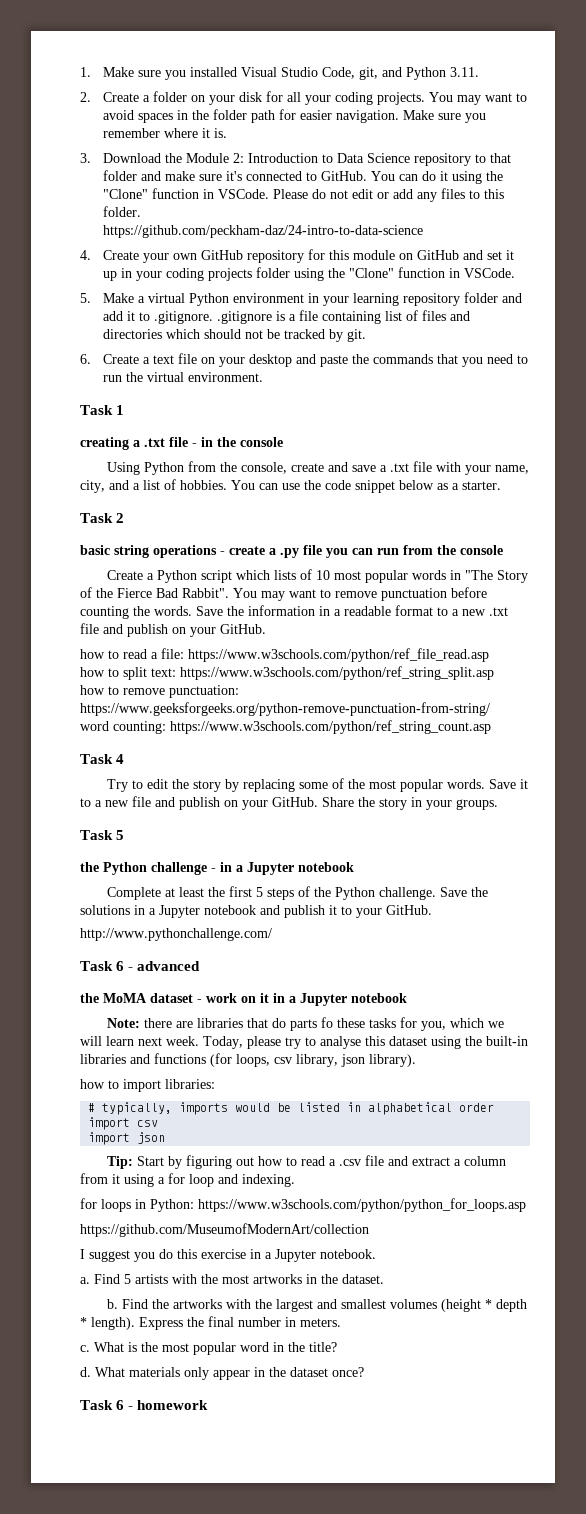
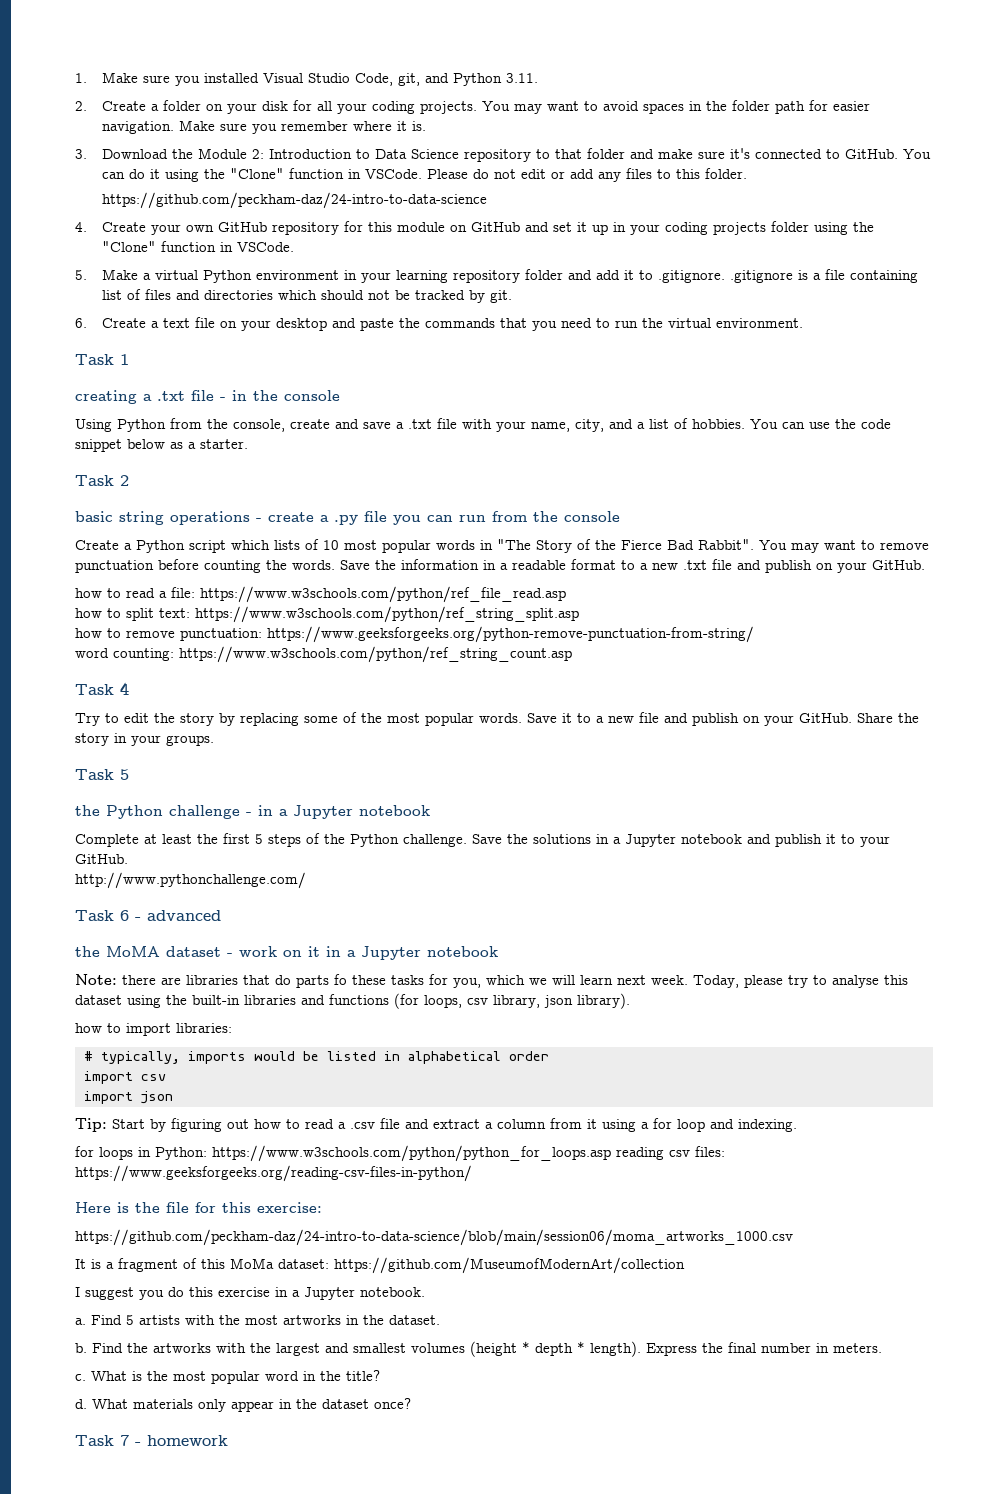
- for loops in Python: https://www.w3schools.com/python/python_for_loops.asp
- https://github.com/MuseumofModernArt/collection
+ for loops in Python: https://www.w3schools.com/python/python_for_loops.asp reading csv files: https://www.geeksforgeeks.org/reading-csv-files-in-python/
+ Here is the file for this exercise:
+ https://github.com/peckham-daz/24-intro-to-data-science/blob/main/session06/moma_artworks_1000.csv
+ It is a fragment of this MoMa dataset: https://github.com/MuseumofModernArt/collection
- Task 6 - homework
+ Task 7 - homework

